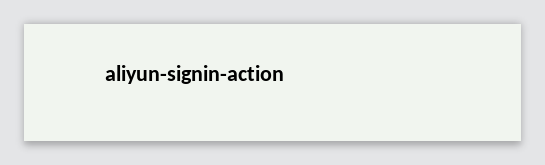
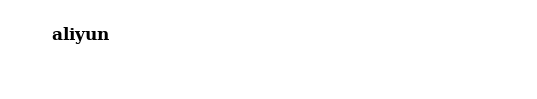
- aliyun-signin-action
+ aliyun

